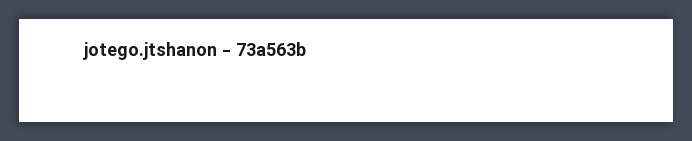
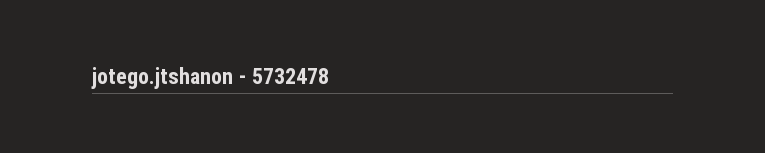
- jotego.jtshanon - 73a563b
+ jotego.jtshanon - 5732478

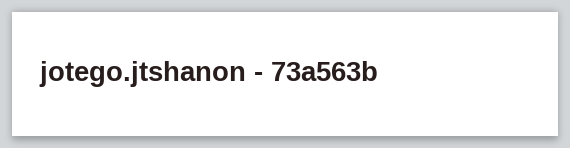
- jotego.jtshanon - 5732478
+ jotego.jtshanon - 73a563b

